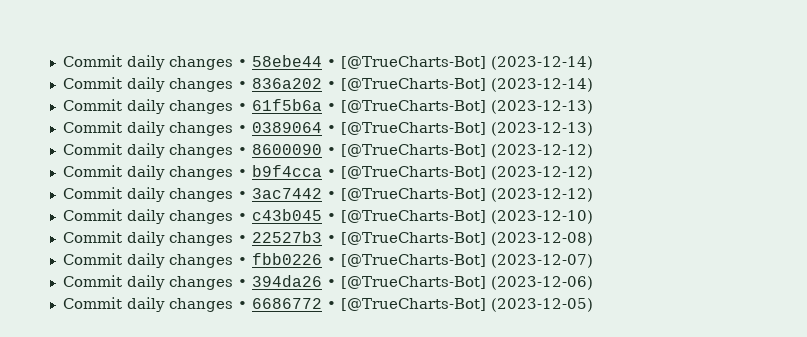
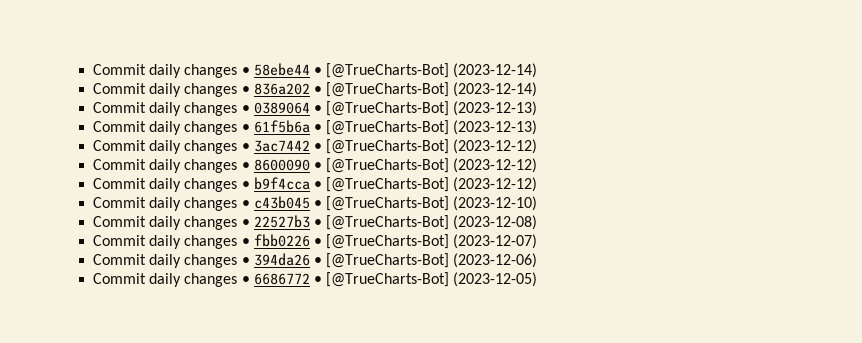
+ Commit daily changes • 0389064 • [@TrueCharts-Bot] (2023-12-13)
- Commit daily changes • 0389064 • [@TrueCharts-Bot] (2023-12-13)
+ Commit daily changes • 3ac7442 • [@TrueCharts-Bot] (2023-12-12)
- Commit daily changes • 3ac7442 • [@TrueCharts-Bot] (2023-12-12)

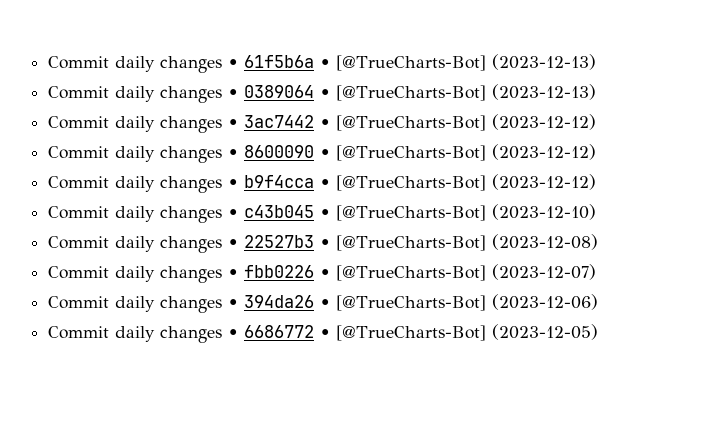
- Commit daily changes • 58ebe44 • [@TrueCharts-Bot] (2023-12-14)
- Commit daily changes • 836a202 • [@TrueCharts-Bot] (2023-12-14)
+ Commit daily changes • 61f5b6a • [@TrueCharts-Bot] (2023-12-13)
  Commit daily changes • 0389064 • [@TrueCharts-Bot] (2023-12-13)
- Commit daily changes • 61f5b6a • [@TrueCharts-Bot] (2023-12-13)

